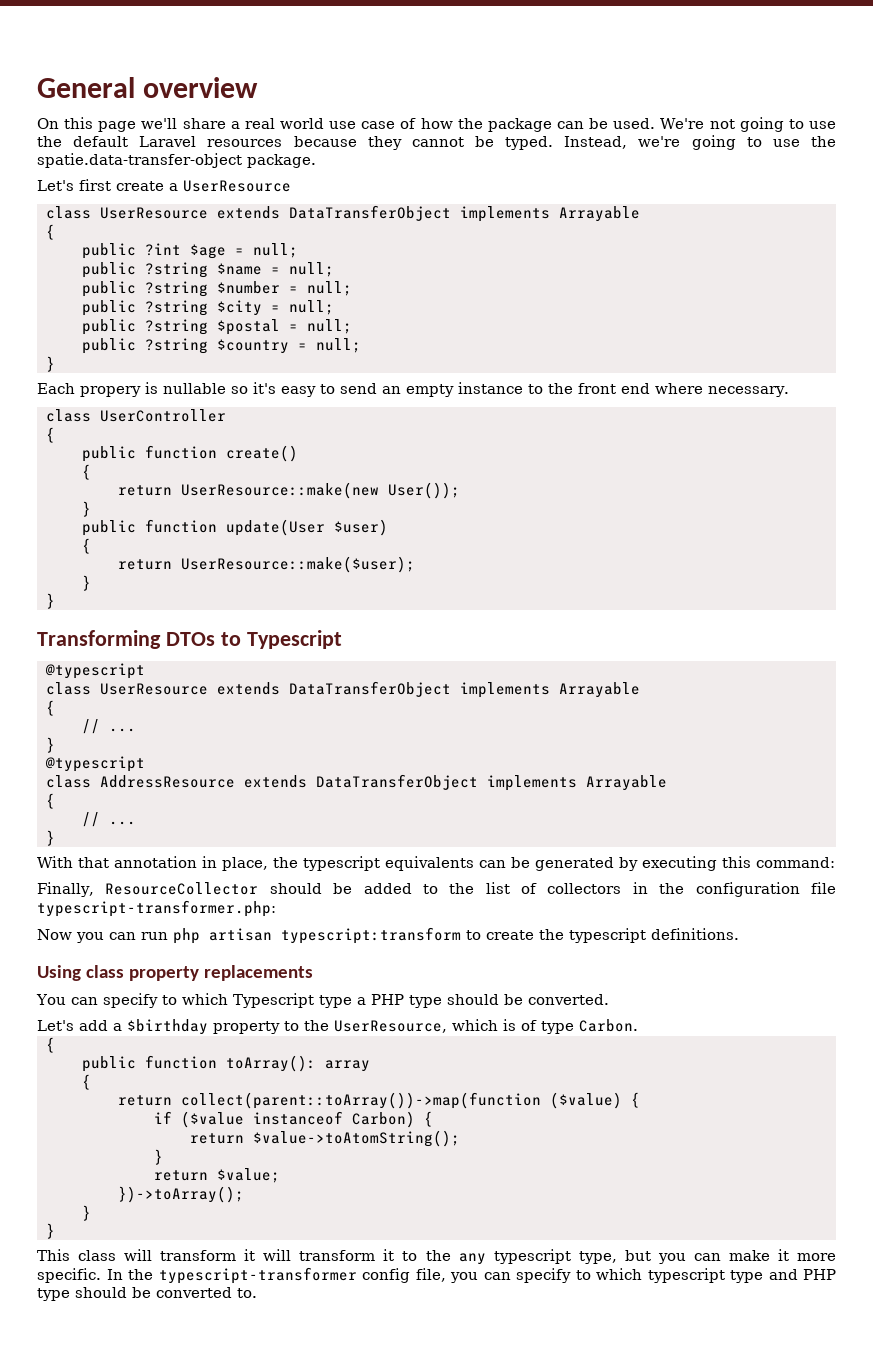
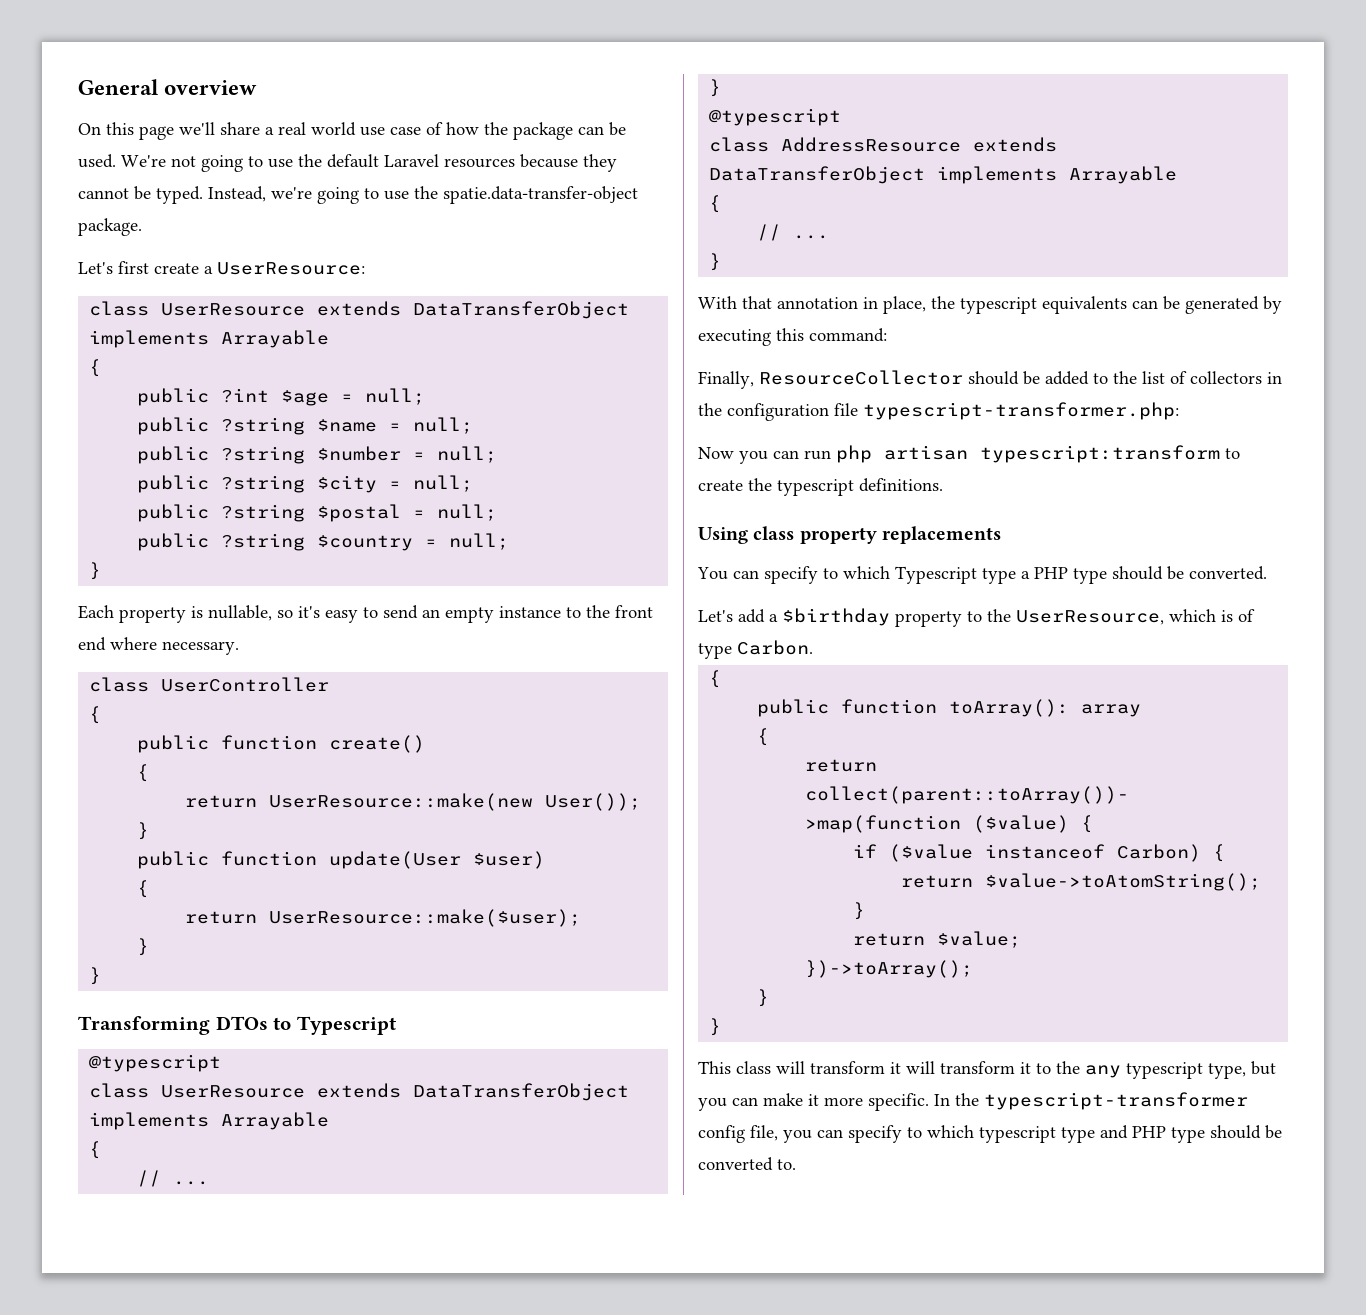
- Let's first create a UserResource
+ Let's first create a UserResource:
- Each propery is nullable so it's easy to send an empty instance to the front end where necessary.
+ Each property is nullable, so it's easy to send an empty instance to the front end where necessary.

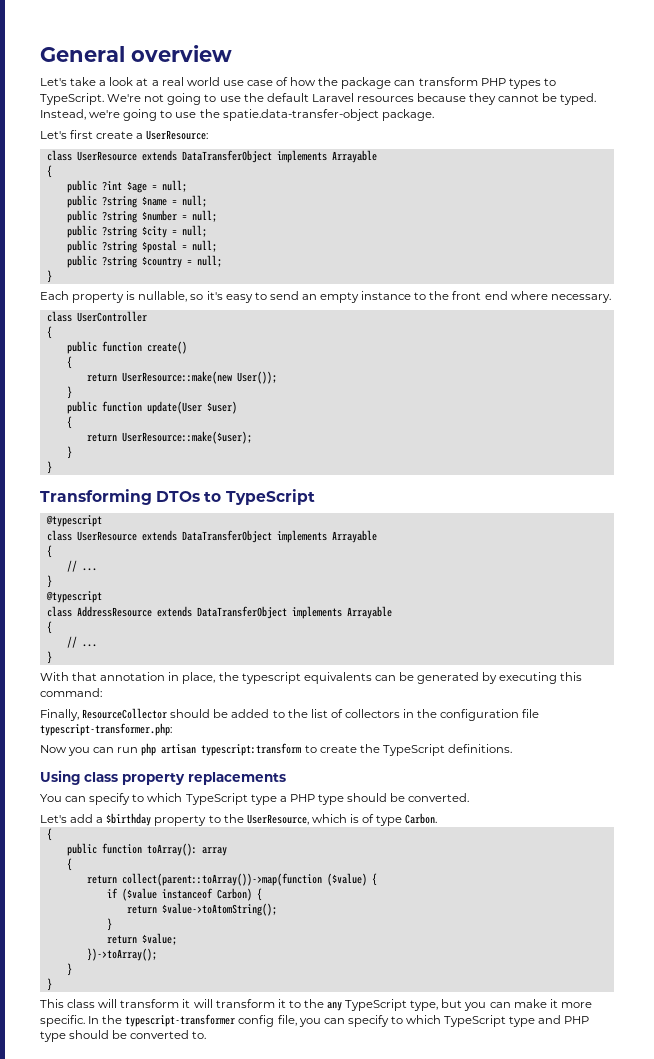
- On this page we'll share a real world use case of how the package can be used.
+ Let's take a look at a real world use case of how the package can transform PHP types to TypeScript.
- Transforming DTOs to Typescript
+ Transforming DTOs to TypeScript
- Now you can run php artisan typescript:transform to create the typescript definitions.
+ Now you can run php artisan typescript:transform to create the TypeScript definitions.
- You can specify to which Typescript type a PHP type should be converted.
+ You can specify to which TypeScript type a PHP type should be converted.
- This class will transform it will transform it to the any typescript type, but you can make it more specific.
+ This class will transform it will transform it to the any TypeScript type, but you can make it more specific.
- In the typescript-transformer config file, you can specify to which typescript type and PHP type should be converted to.
+ In the typescript-transformer config file, you can specify to which TypeScript type and PHP type should be converted to.

